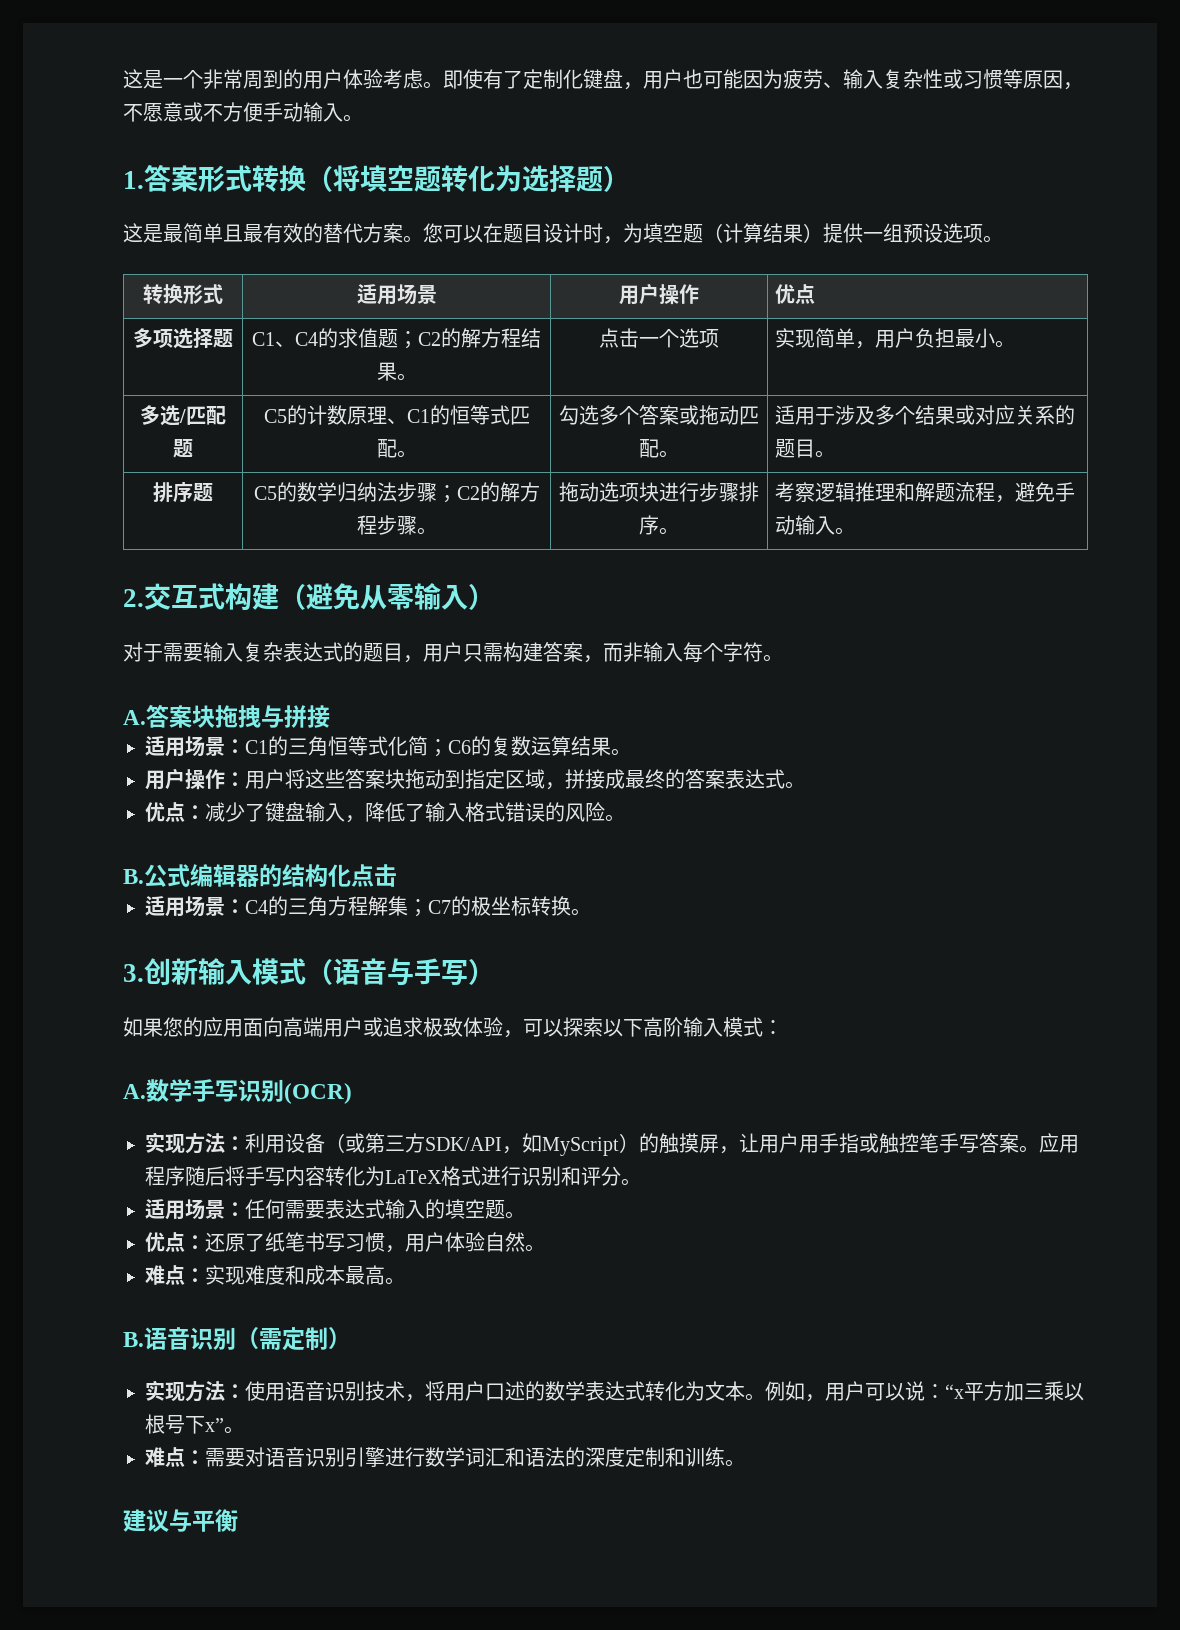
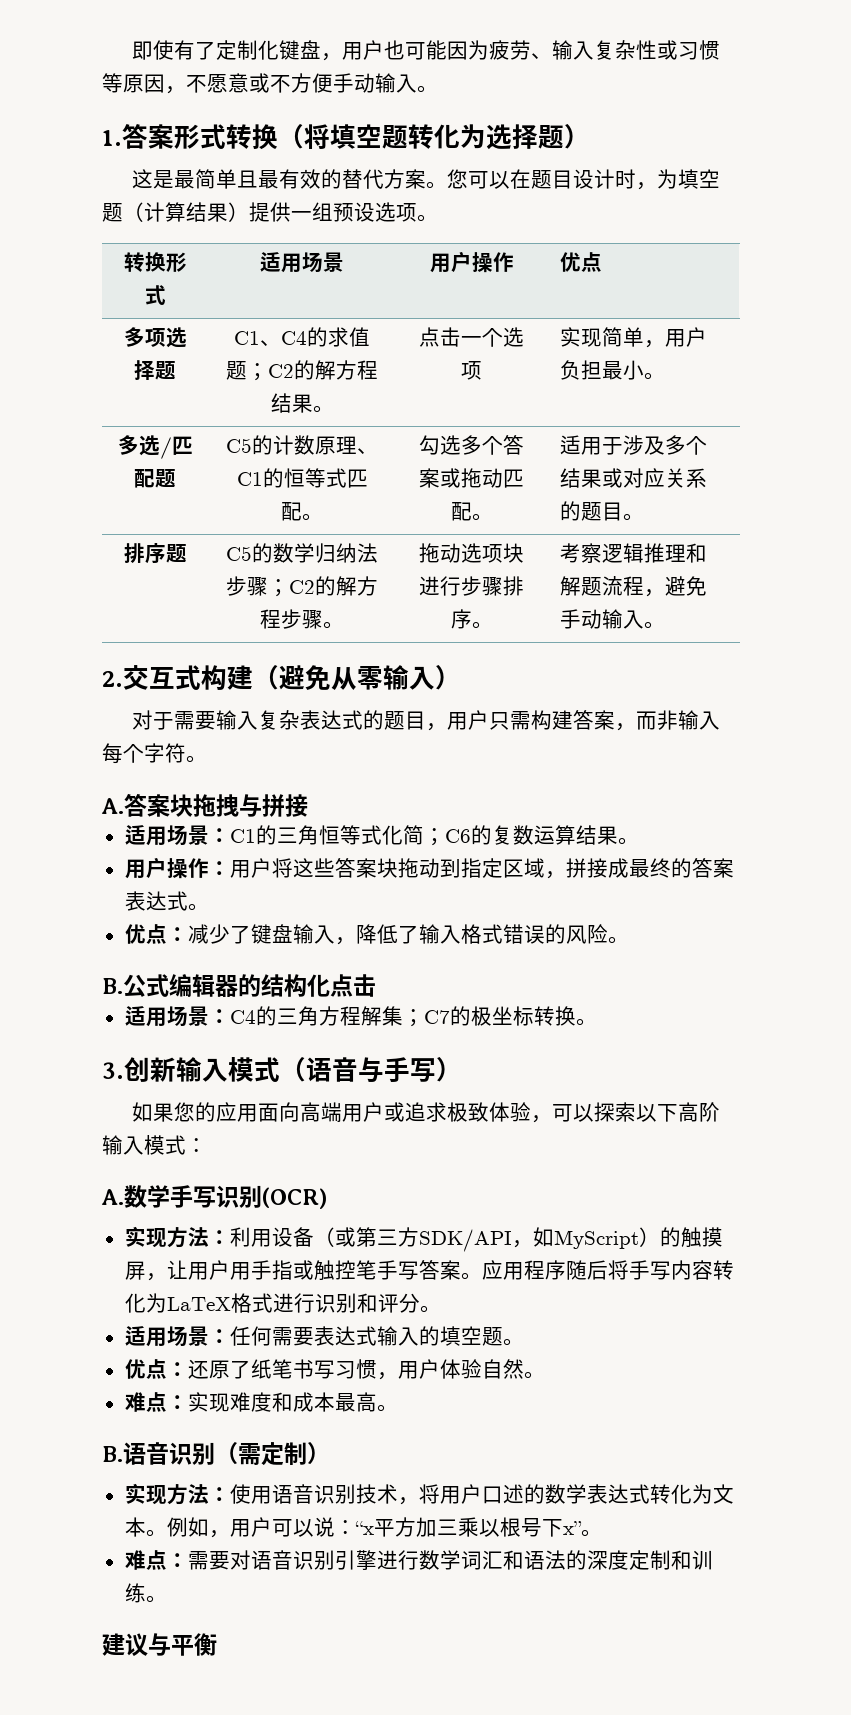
- 这是一个非常周到的用户体验考虑。

